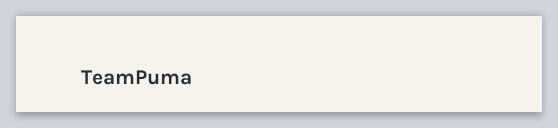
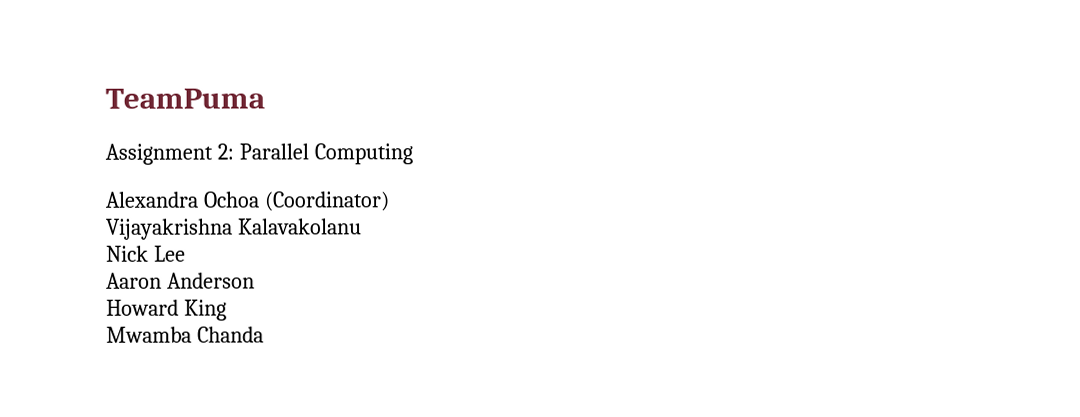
+ Assignment 2: Parallel Computing
+ Alexandra Ochoa (Coordinator)
+ Vijayakrishna Kalavakolanu
+ Nick Lee
+ Aaron Anderson
+ Howard King
+ Mwamba Chanda

